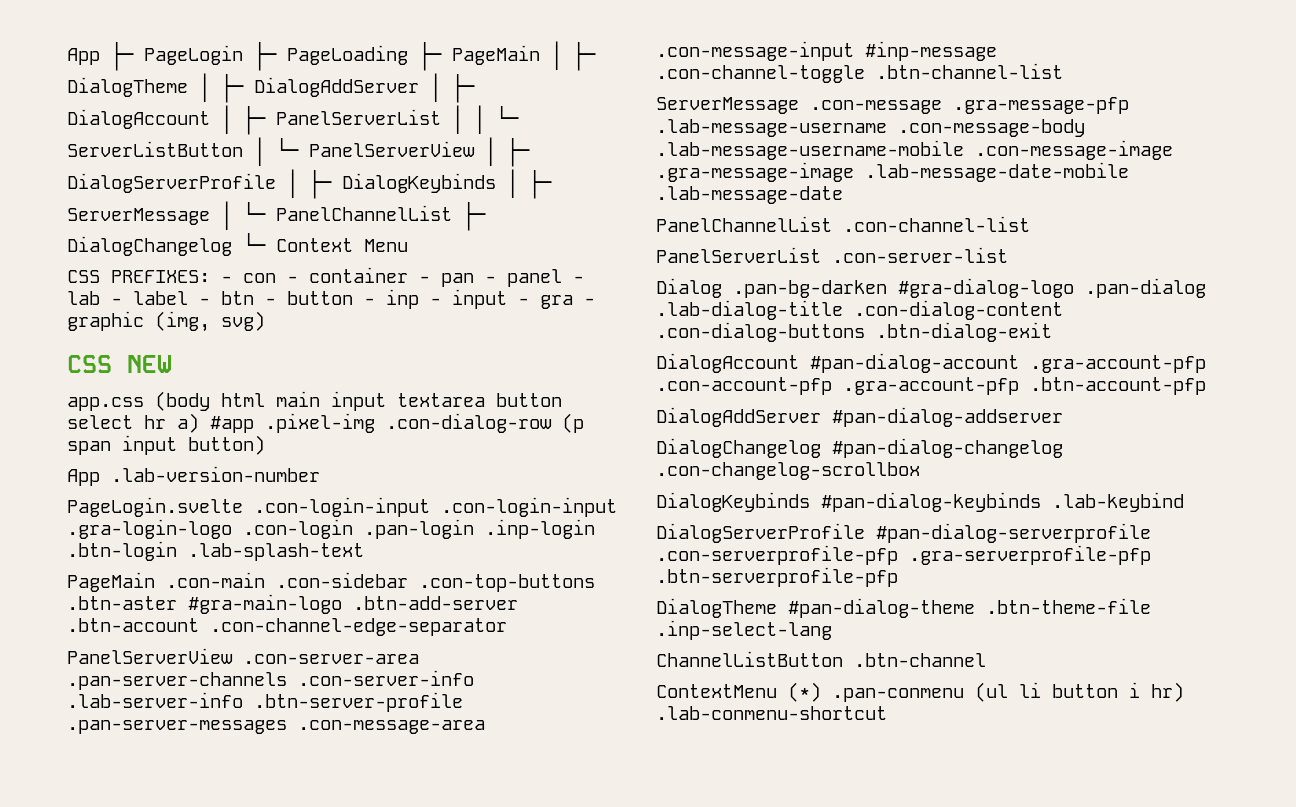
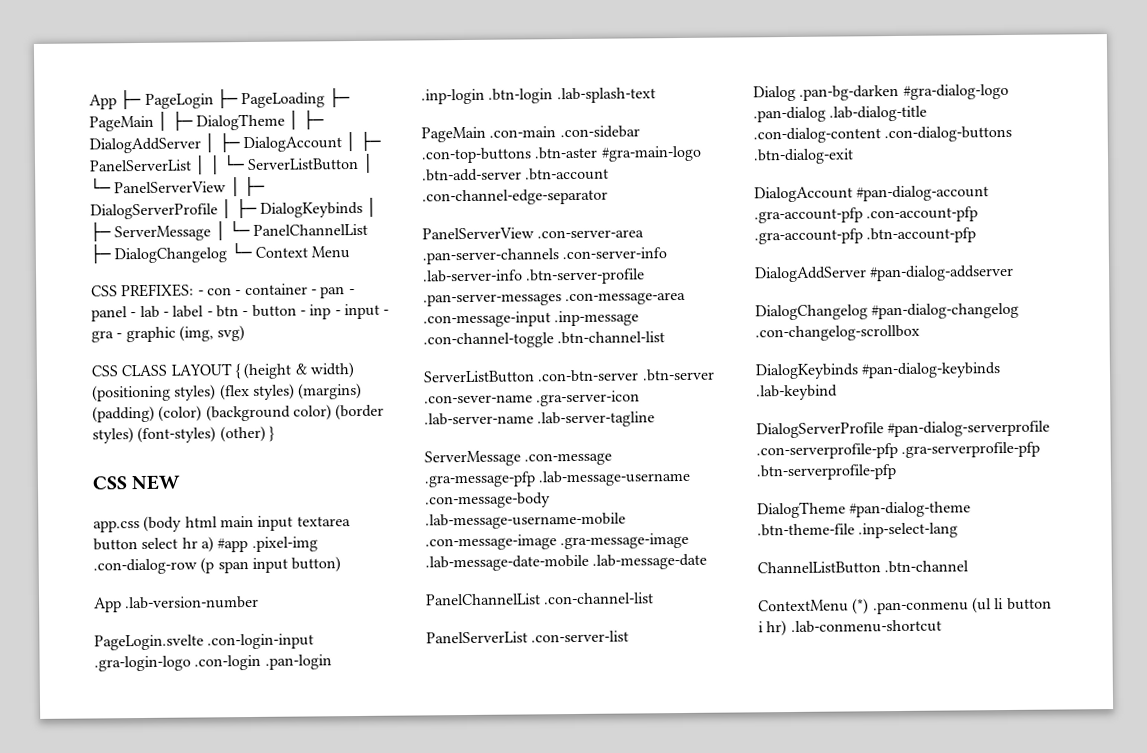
+ CSS CLASS LAYOUT { (height & width) (positioning styles) (flex styles) (margins) (padding) (color) (background color) (border styles) (font-styles) (other) }
- PageLogin.svelte .con-login-input .con-login-input .gra-login-logo .con-login .pan-login .inp-login .btn-login .lab-splash-text
+ PageLogin.svelte .con-login-input .gra-login-logo .con-login .pan-login .inp-login .btn-login .lab-splash-text
- PanelServerView .con-server-area .pan-server-channels .con-server-info .lab-server-info .btn-server-profile .pan-server-messages .con-message-area .con-message-input #inp-message .con-channel-toggle .btn-channel-list
+ PanelServerView .con-server-area .pan-server-channels .con-server-info .lab-server-info .btn-server-profile .pan-server-messages .con-message-area .con-message-input .inp-message .con-channel-toggle .btn-channel-list
+ ServerListButton .con-btn-server .btn-server .con-sever-name .gra-server-icon .lab-server-name .lab-server-tagline

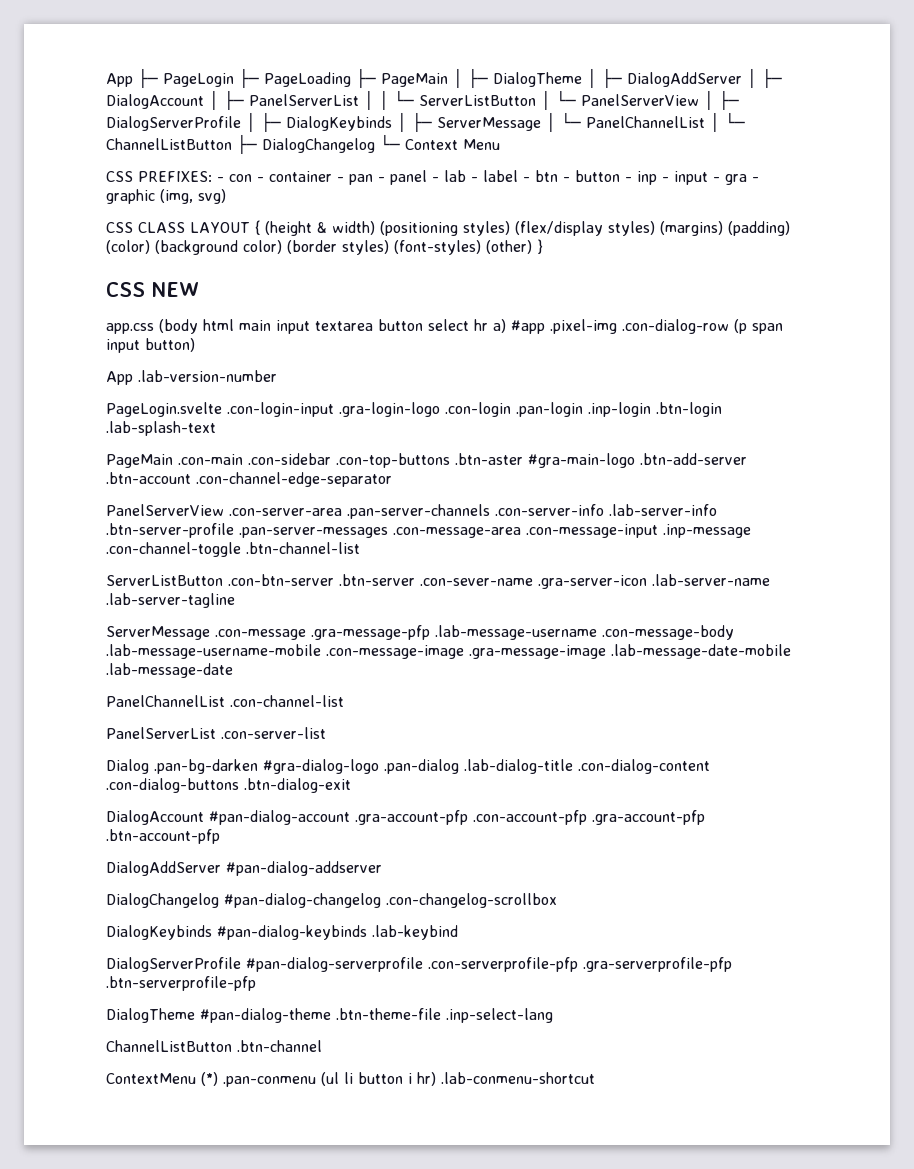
- App ├─ PageLogin ├─ PageLoading ├─ PageMain │ ├─ DialogTheme │ ├─ DialogAddServer │ ├─ DialogAccount │ ├─ PanelServerList │ │ └─ ServerListButton │ └─ PanelServerView │ ├─ DialogServerProfile │ ├─ DialogKeybinds │ ├─ ServerMessage │ └─ PanelChannelList ├─ DialogChangelog └─ Context Menu
+ App ├─ PageLogin ├─ PageLoading ├─ PageMain │ ├─ DialogTheme │ ├─ DialogAddServer │ ├─ DialogAccount │ ├─ PanelServerList │ │ └─ ServerListButton │ └─ PanelServerView │ ├─ DialogServerProfile │ ├─ DialogKeybinds │ ├─ ServerMessage │ └─ PanelChannelList │ └─ ChannelListButton ├─ DialogChangelog └─ Context Menu
- CSS CLASS LAYOUT { (height & width) (positioning styles) (flex styles) (margins) (padding) (color) (background color) (border styles) (font-styles) (other) }
+ CSS CLASS LAYOUT { (height & width) (positioning styles) (flex/display styles) (margins) (padding) (color) (background color) (border styles) (font-styles) (other) }

